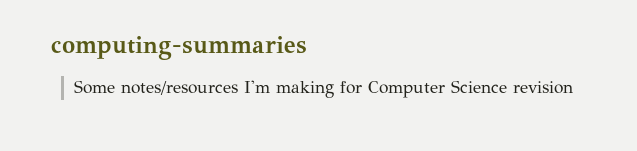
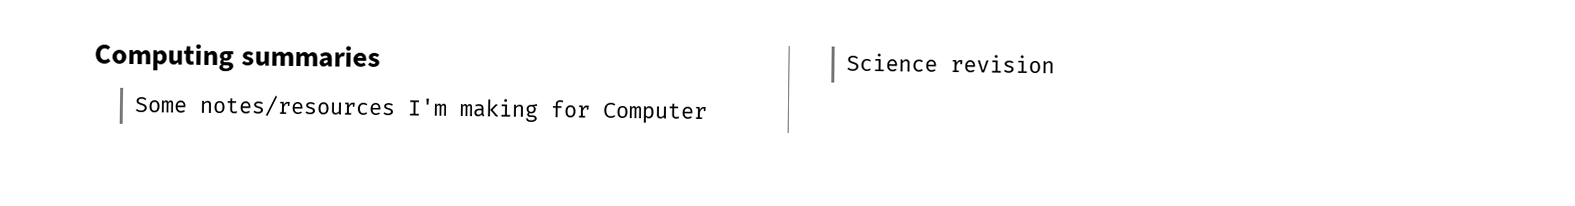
- computing-summaries
+ Computing summaries

